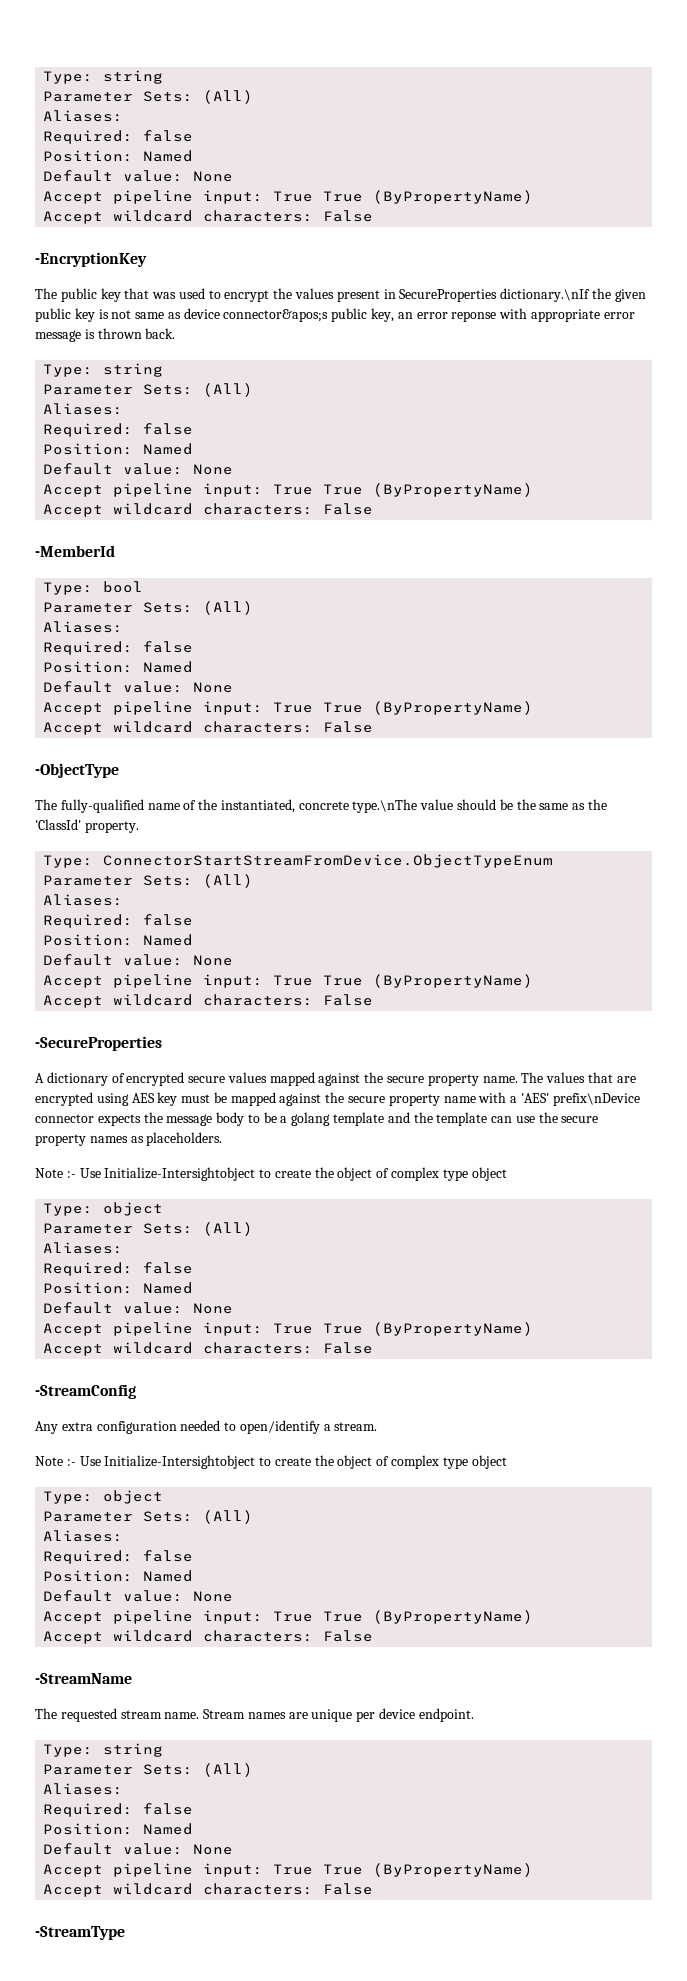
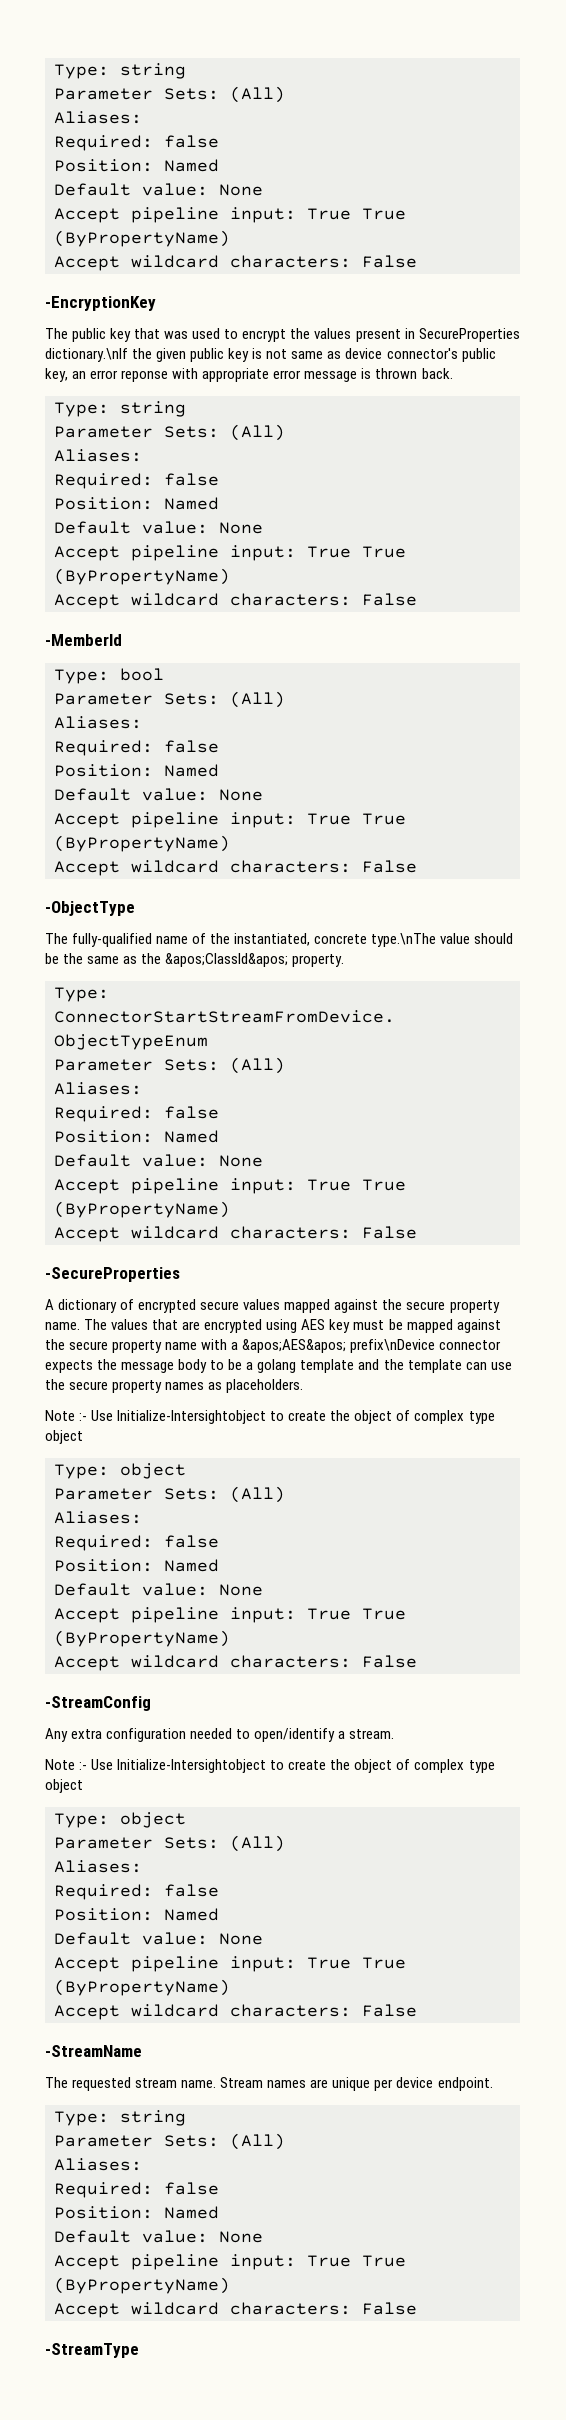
- The public key that was used to encrypt the values present in SecureProperties dictionary.\nIf the given public key is not same as device connector&apos;s public key, an error reponse with appropriate error message is thrown back.
+ The public key that was used to encrypt the values present in SecureProperties dictionary.\nIf the given public key is not same as device connector's public key, an error reponse with appropriate error message is thrown back.
- The fully-qualified name of the instantiated, concrete type.\nThe value should be the same as the 'ClassId' property.
+ The fully-qualified name of the instantiated, concrete type.\nThe value should be the same as the &apos;ClassId&apos; property.
- The values that are encrypted using AES key must be mapped against the secure property name with a 'AES' prefix\nDevice connector expects the message body to be a golang template and the template can use the secure property names as placeholders.
+ The values that are encrypted using AES key must be mapped against the secure property name with a &apos;AES&apos; prefix\nDevice connector expects the message body to be a golang template and the template can use the secure property names as placeholders.

